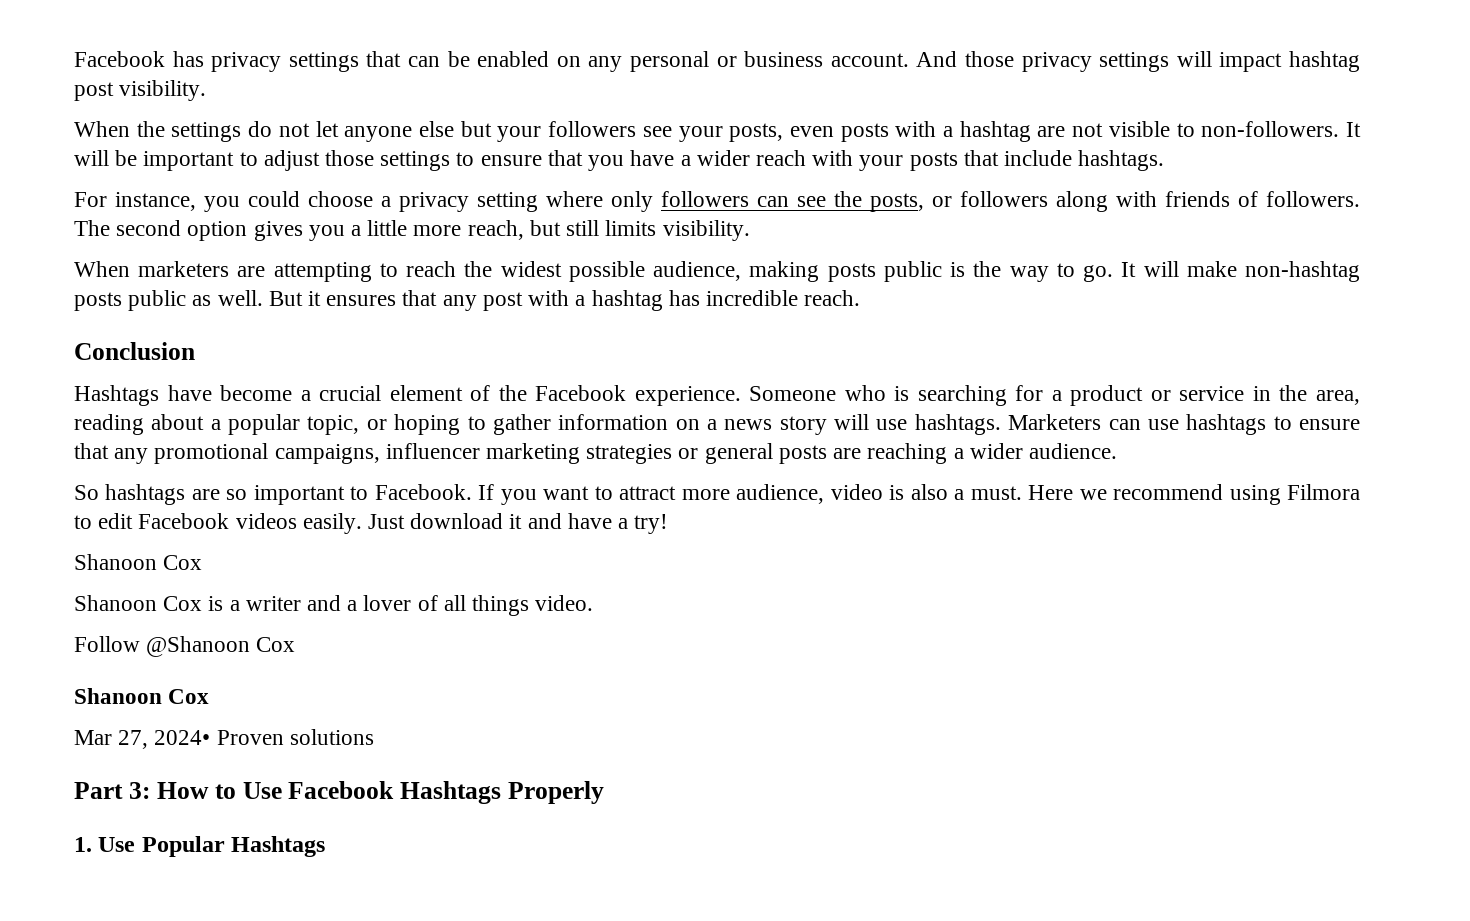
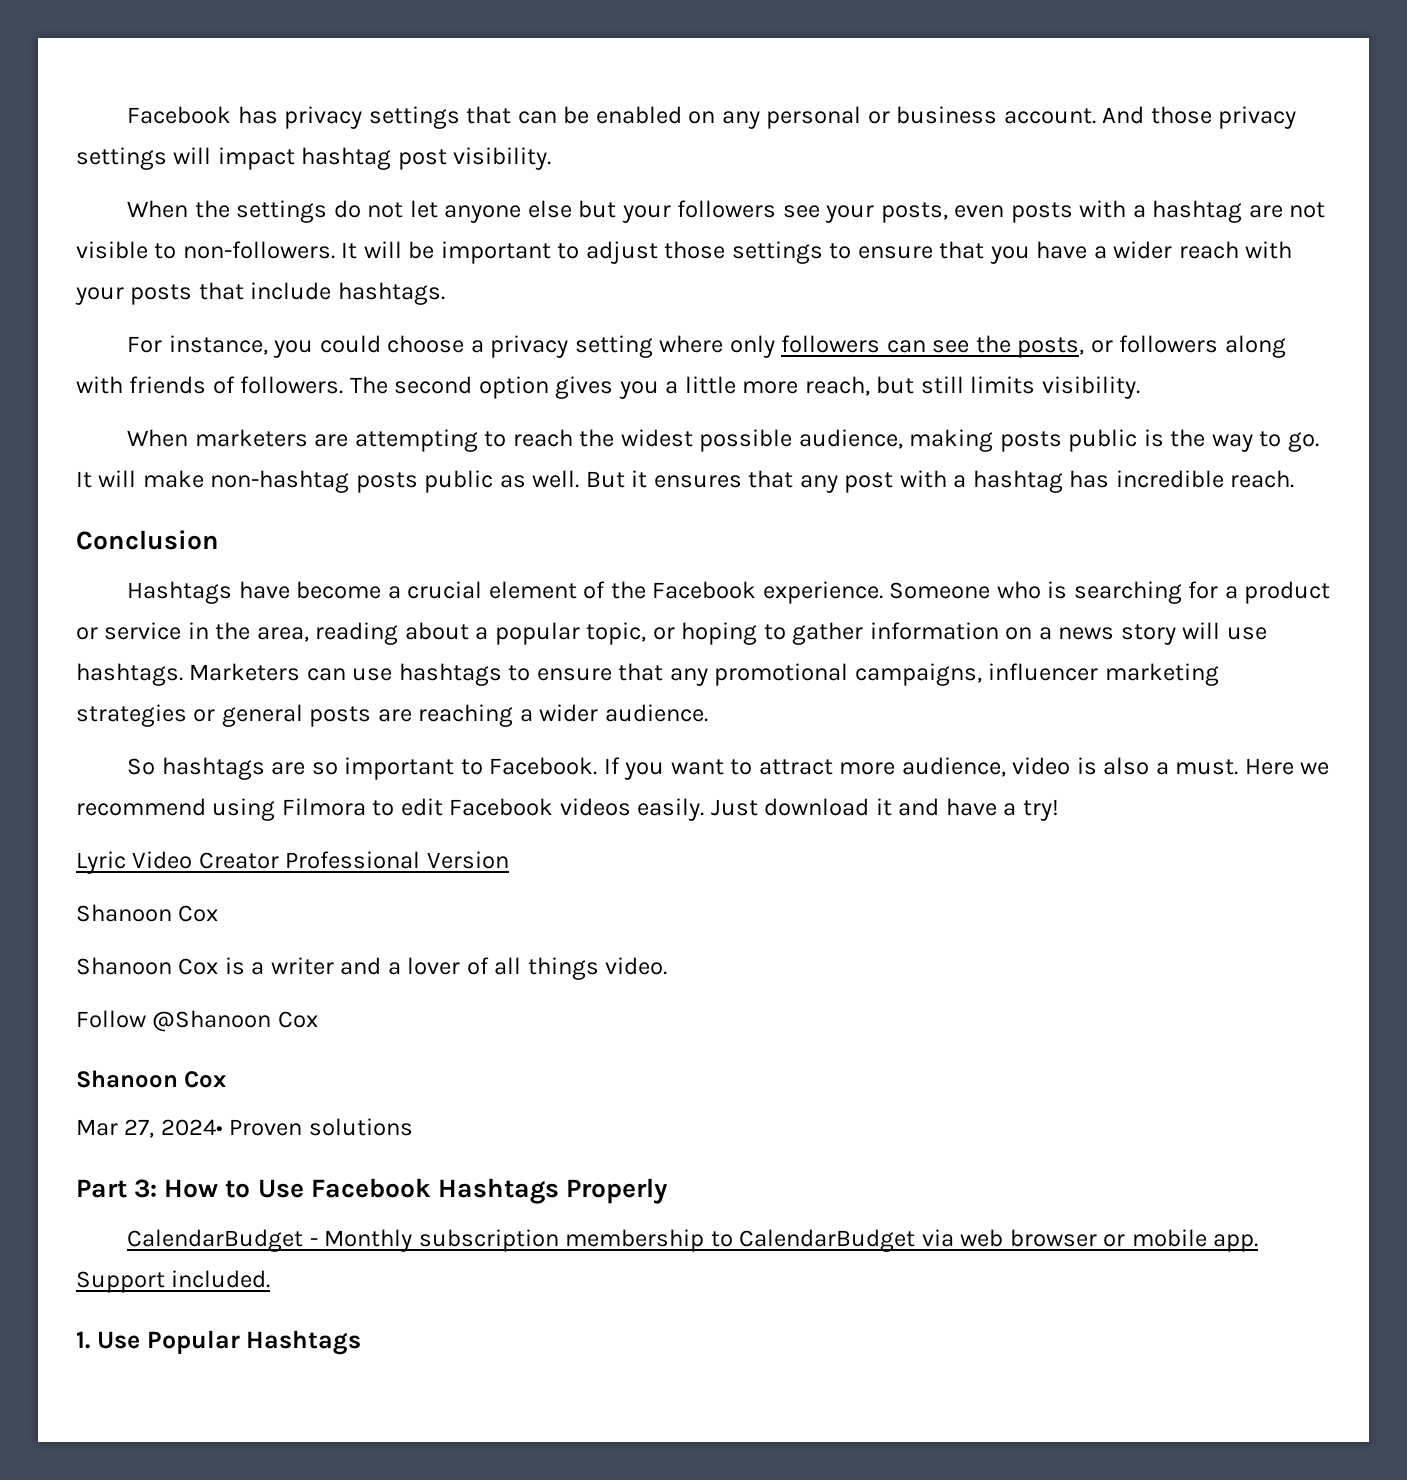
+ Lyric Video Creator Professional Version
+ CalendarBudget - Monthly subscription membership to CalendarBudget via web browser or mobile app. Support included.

